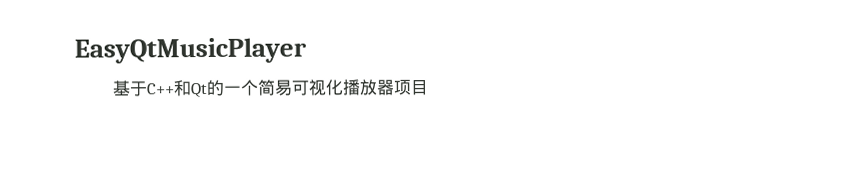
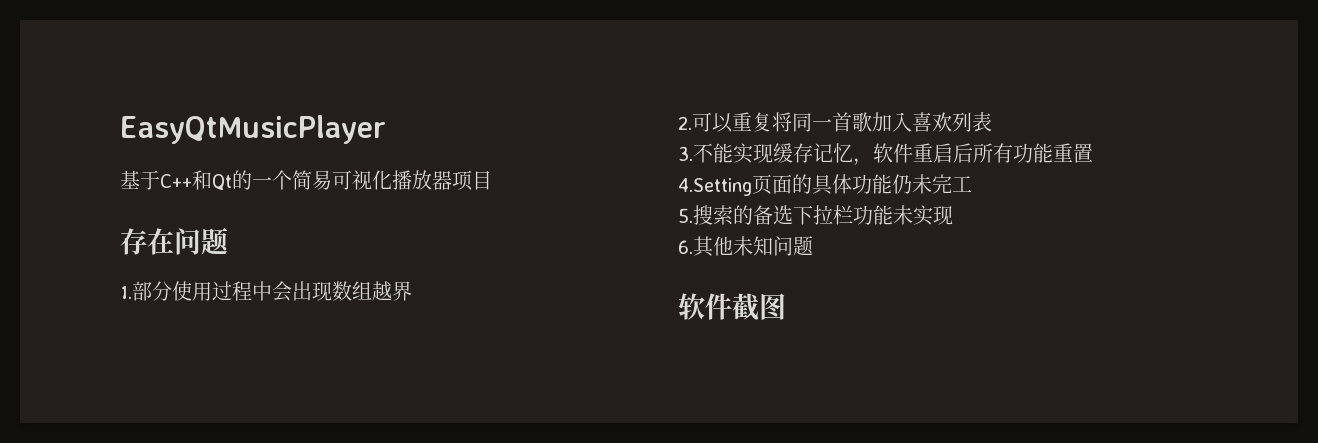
+ 存在问题
+ 1.部分使用过程中会出现数组越界
+ 2.可以重复将同一首歌加入喜欢列表
+ 3.不能实现缓存记忆，软件重启后所有功能重置
+ 4.Setting页面的具体功能仍未完工
+ 5.搜索的备选下拉栏功能未实现
+ 6.其他未知问题
+ 软件截图

